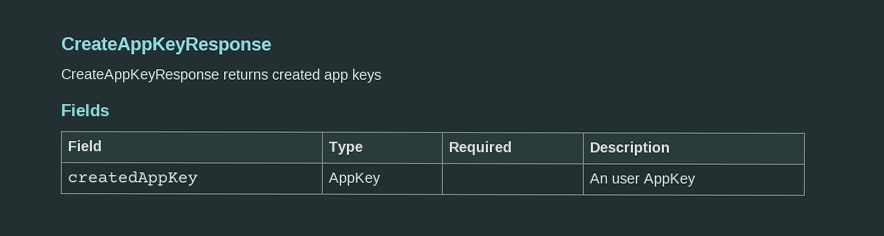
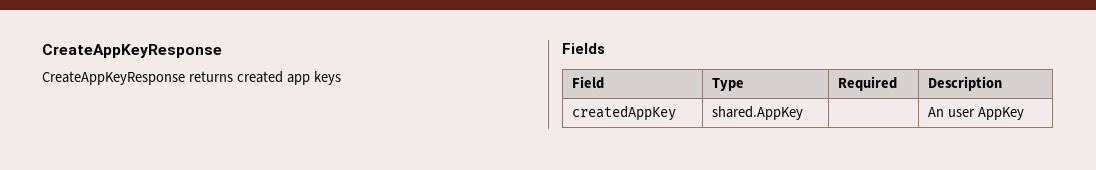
- createdAppKey | AppKey | | An user AppKey
+ createdAppKey | shared.AppKey | | An user AppKey

